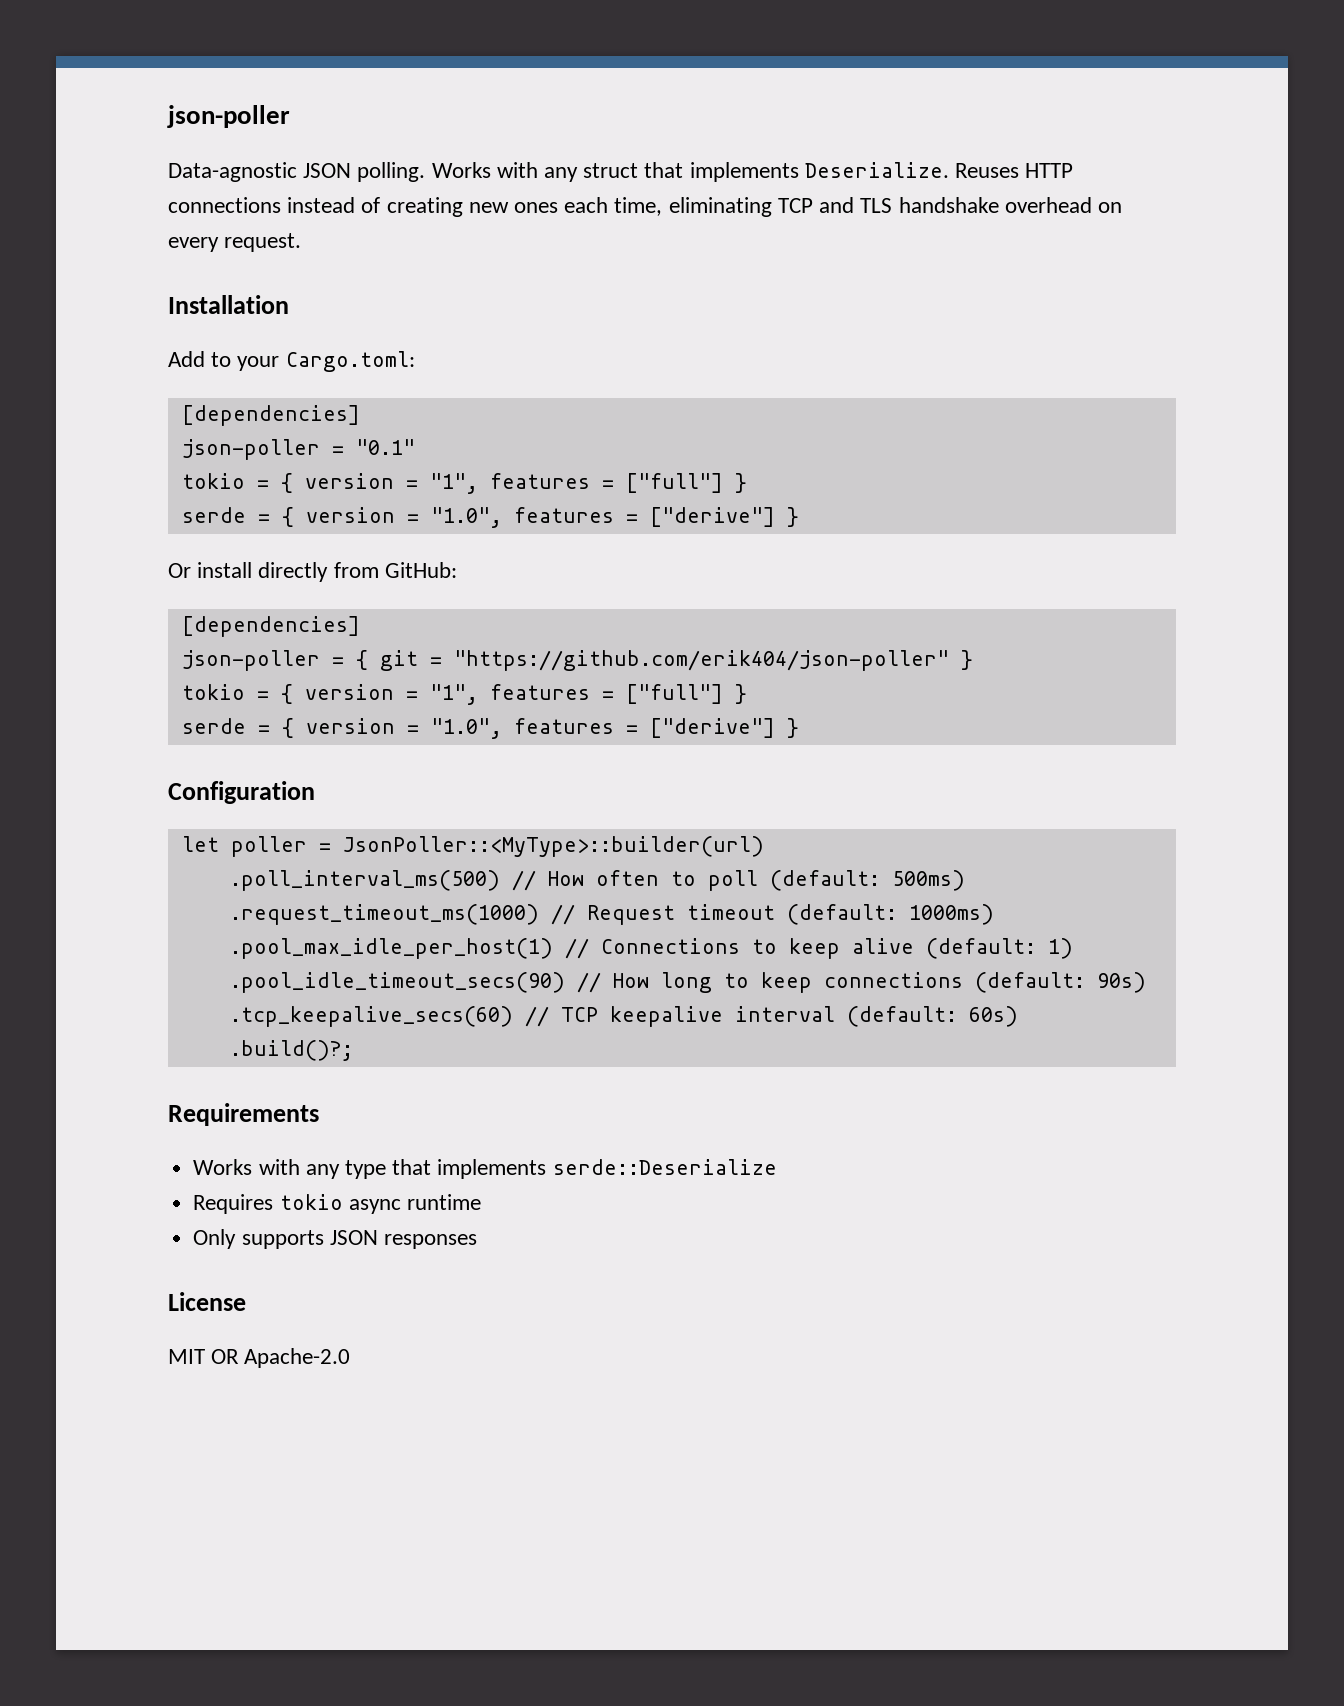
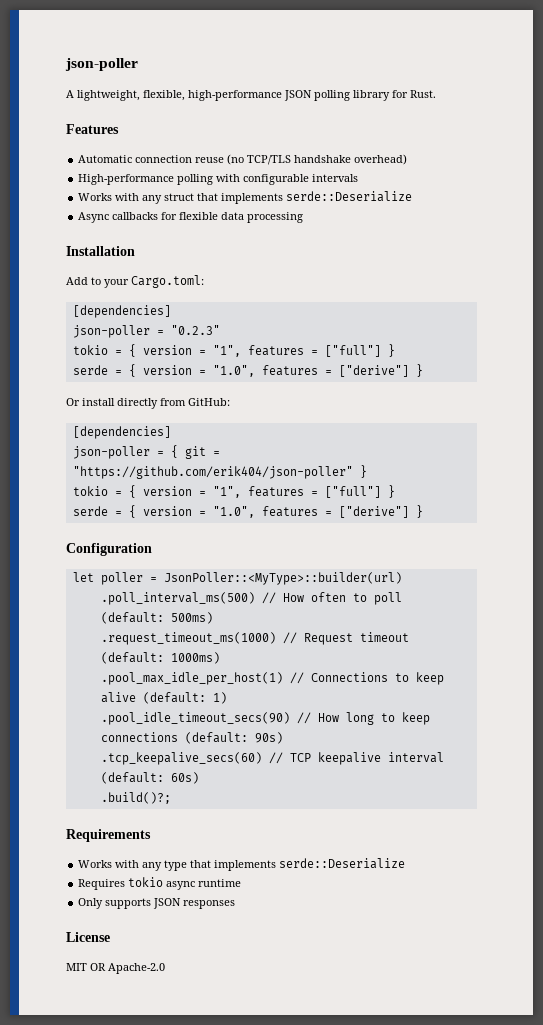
- Data-agnostic JSON polling. Works with any struct that implements Deserialize. Reuses HTTP connections instead of creating new ones each time, eliminating TCP and TLS handshake overhead on every request.
+ A lightweight, flexible, high-performance JSON polling library for Rust.
+ Features
+ Automatic connection reuse (no TCP/TLS handshake overhead)
+ High-performance polling with configurable intervals
+ Works with any struct that implements serde::Deserialize
+ Async callbacks for flexible data processing
- json-poller = "0.1"
+ json-poller = "0.2.3"

